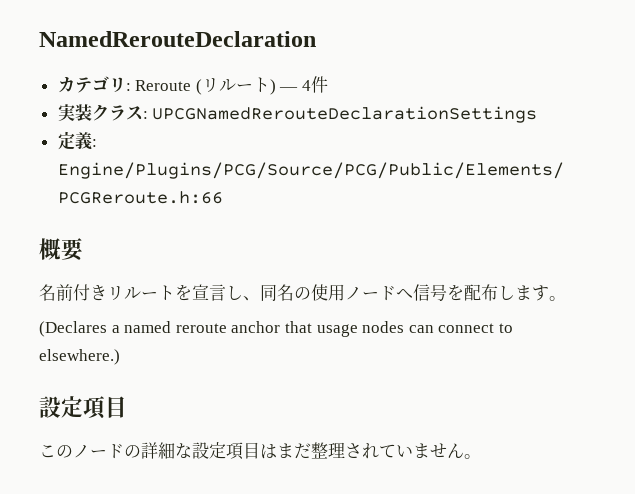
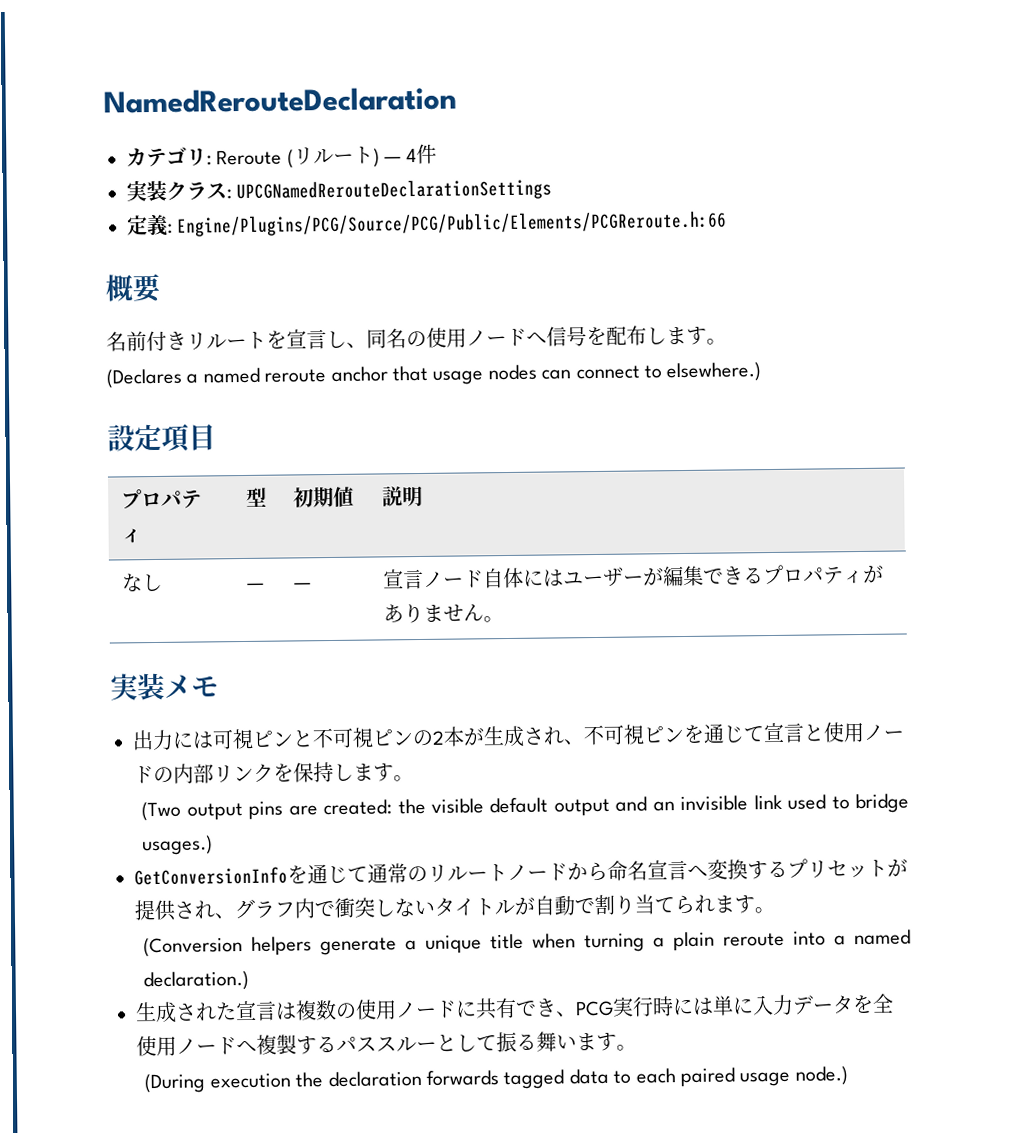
- このノードの詳細な設定項目はまだ整理されていません。
+ プロパティ | 型 | 初期値 | 説明
+ なし | — | — | 宣言ノード自体にはユーザーが編集できるプロパティがありません。
+ 実装メモ
+ 出力には可視ピンと不可視ピンの2本が生成され、不可視ピンを通じて宣言と使用ノードの内部リンクを保持します。
+ (Two output pins are created: the visible default output and an invisible link used to bridge usages.)
+ GetConversionInfoを通じて通常のリルートノードから命名宣言へ変換するプリセットが提供され、グラフ内で衝突しないタイトルが自動で割り当てられます。
+ (Conversion helpers generate a unique title when turning a plain reroute into a named declaration.)
+ 生成された宣言は複数の使用ノードに共有でき、PCG実行時には単に入力データを全使用ノードへ複製するパススルーとして振る舞います。
+ (During execution the declaration forwards tagged data to each paired usage node.)

